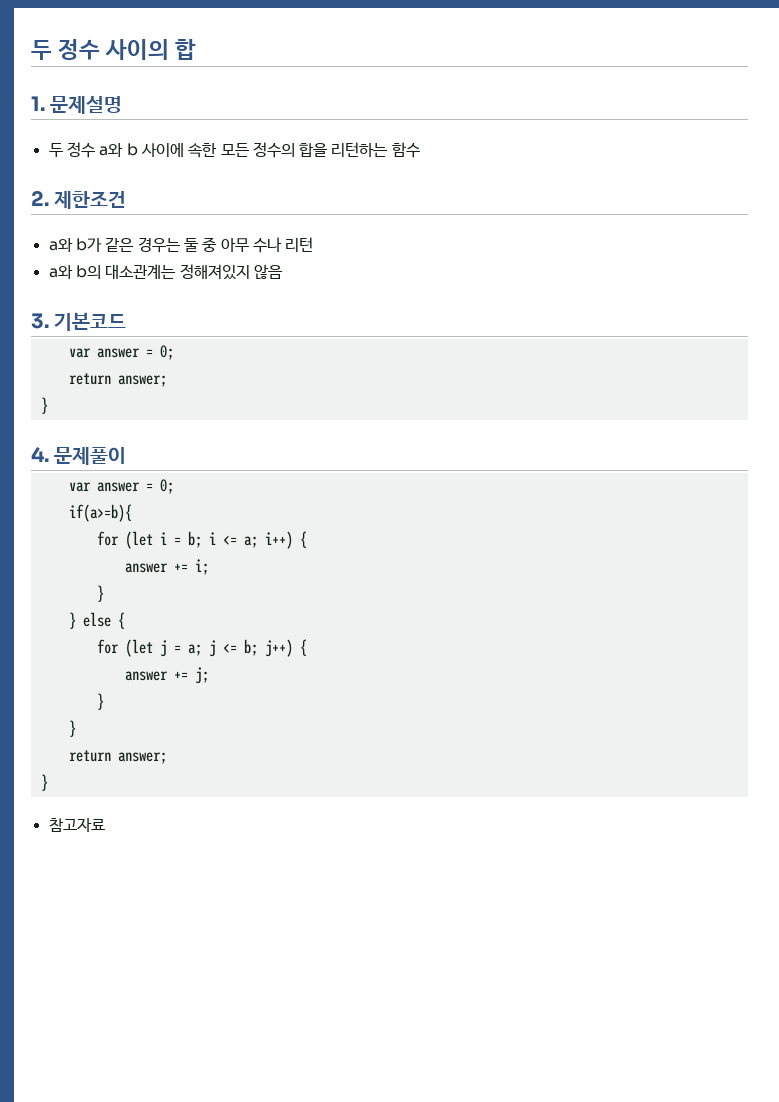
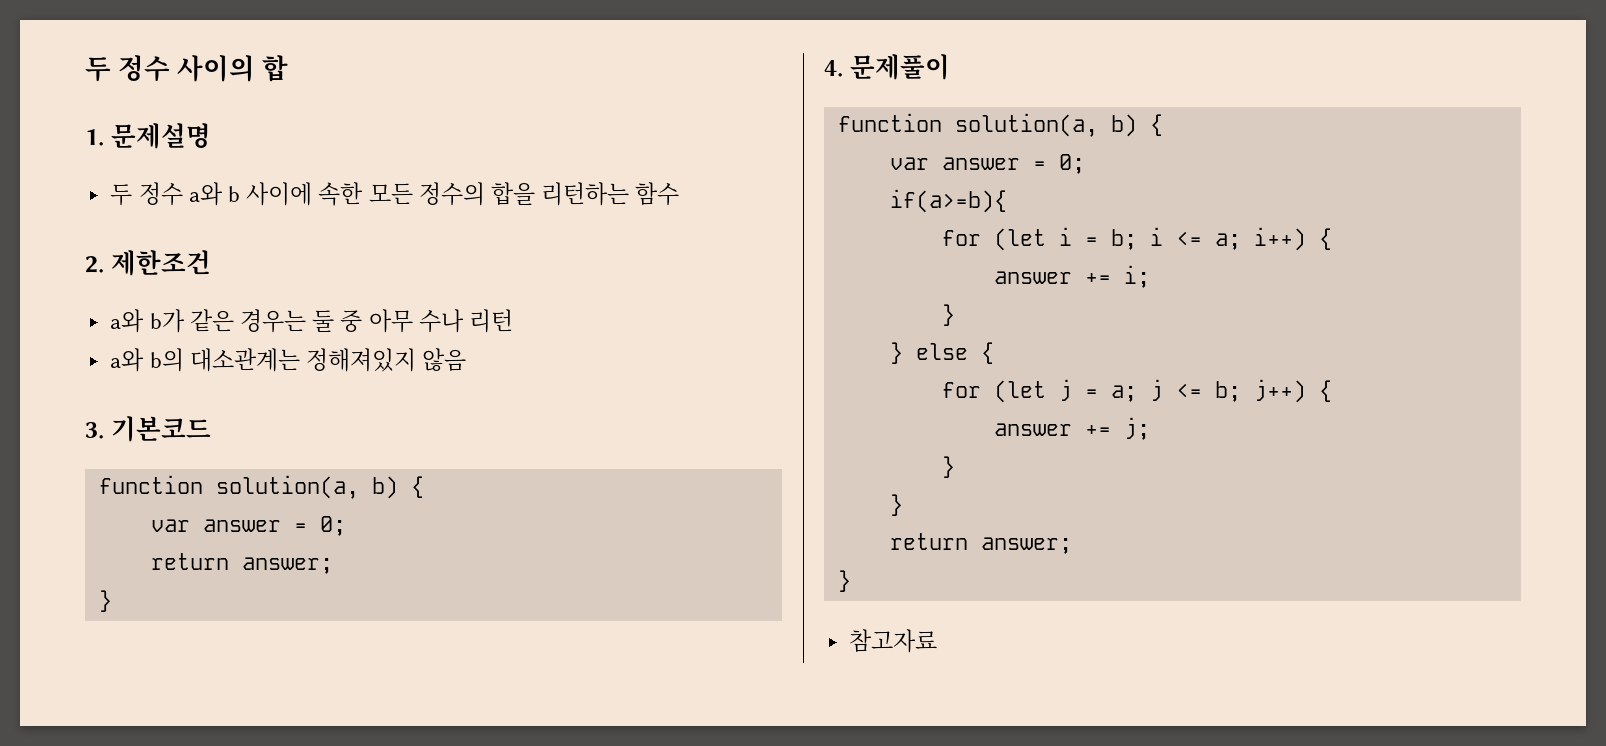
  3. 기본코드
+ function solution(a, b) {
  4. 문제풀이
+ function solution(a, b) {

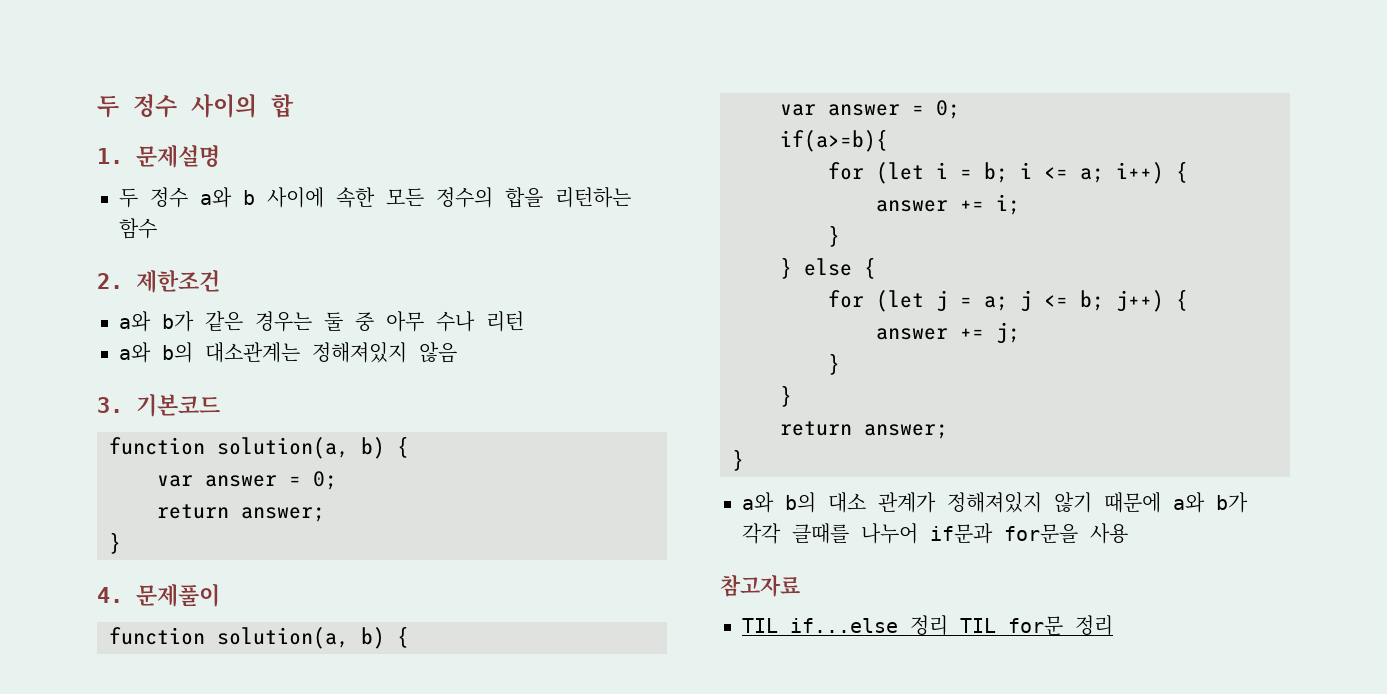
+ a와 b의 대소 관계가 정해져있지 않기 때문에 a와 b가 각각 클때를 나누어 if문과 for문을 사용
  참고자료
+ TIL if...else 정리 TIL for문 정리

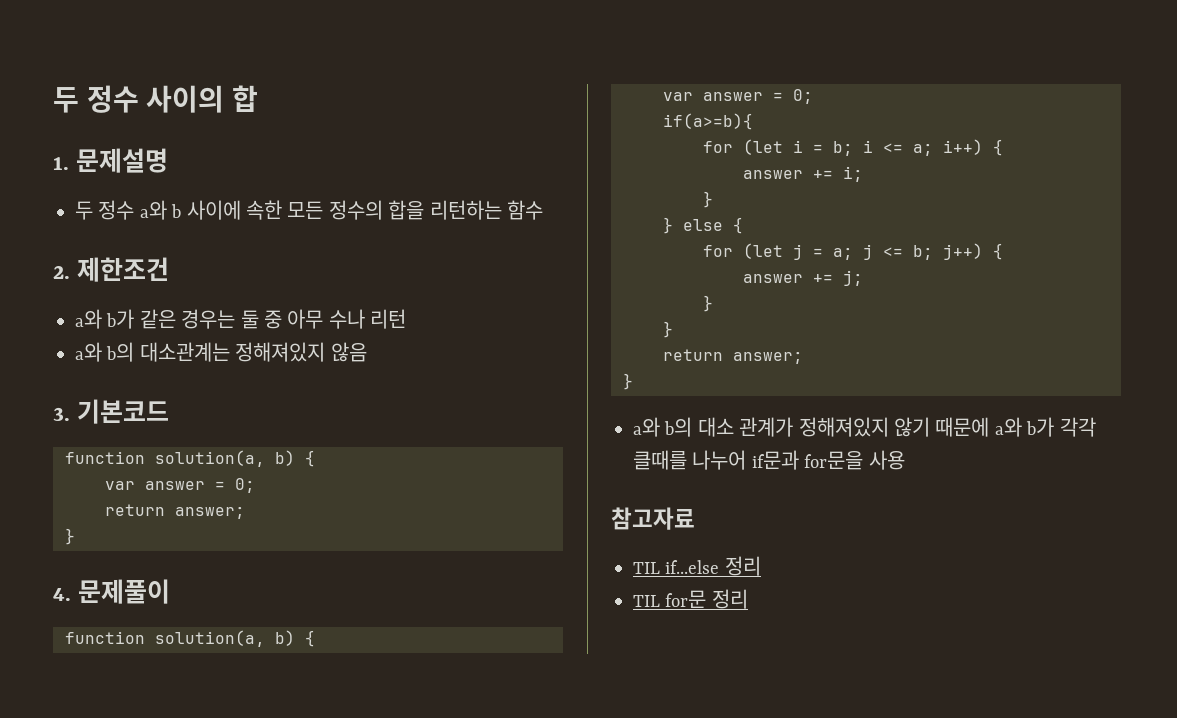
- TIL if...else 정리 TIL for문 정리
+ TIL if...else 정리
+ TIL for문 정리

